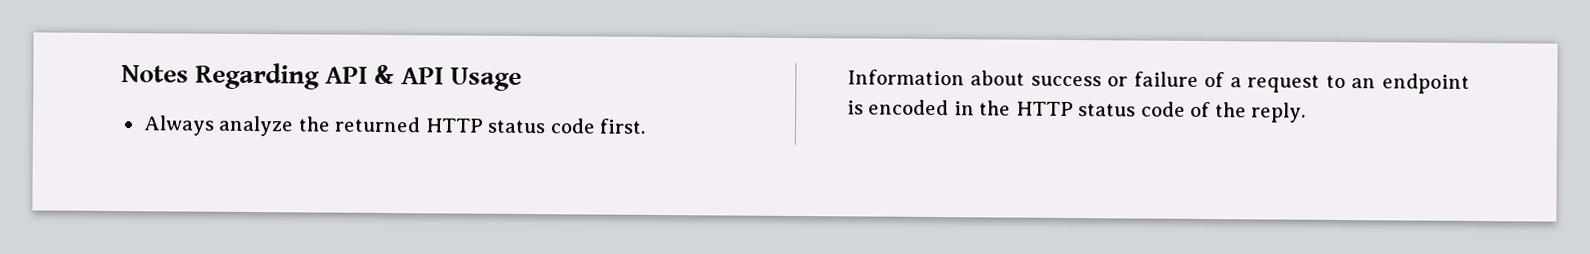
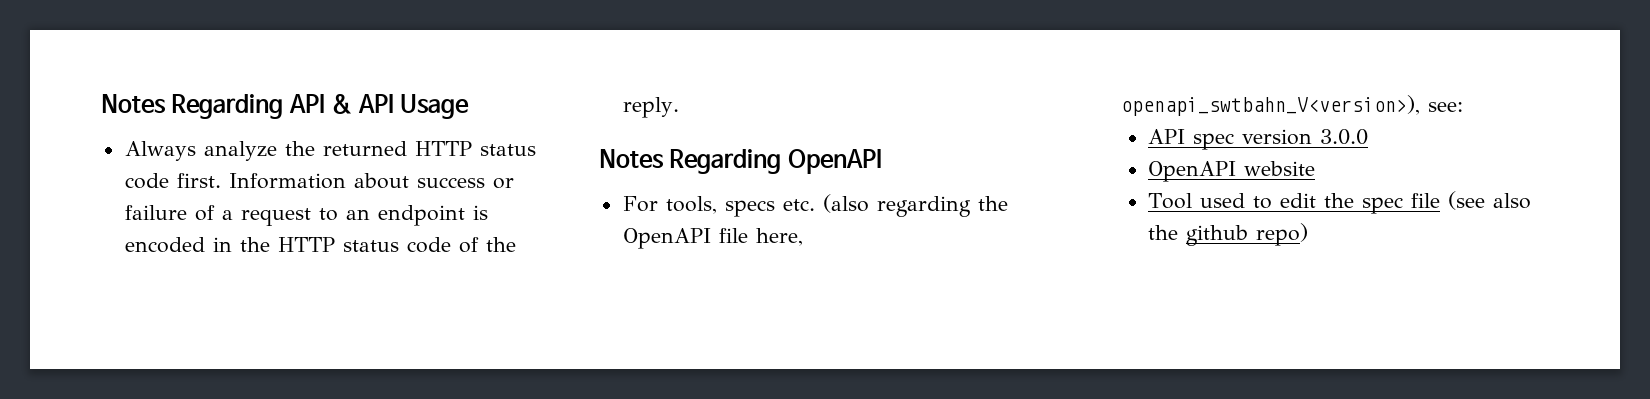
+ Notes Regarding OpenAPI
+ For tools, specs etc. (also regarding the OpenAPI file here, openapi_swtbahn_V<version>), see:
+ API spec version 3.0.0
+ OpenAPI website
+ Tool used to edit the spec file (see also the github repo)

